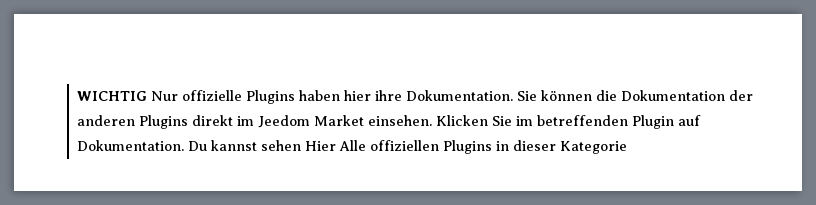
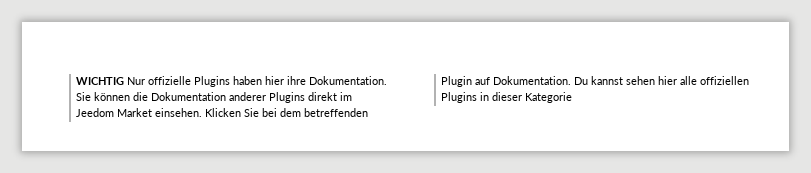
- Sie können die Dokumentation der anderen Plugins direkt im Jeedom Market einsehen.
+ Sie können die Dokumentation anderer Plugins direkt im Jeedom Market einsehen.
- Klicken Sie im betreffenden Plugin auf Dokumentation.
+ Klicken Sie bei dem betreffenden Plugin auf Dokumentation.
- Du kannst sehen Hier Alle offiziellen Plugins in dieser Kategorie
+ Du kannst sehen hier alle offiziellen Plugins in dieser Kategorie

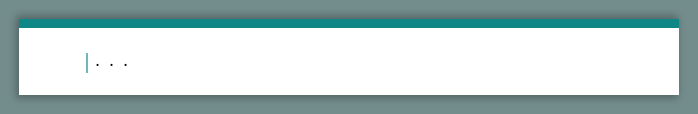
- WICHTIG Nur offizielle Plugins haben hier ihre Dokumentation. Sie können die Dokumentation anderer Plugins direkt im Jeedom Market einsehen. Klicken Sie bei dem betreffenden Plugin auf Dokumentation. Du kannst sehen hier alle offiziellen Plugins in dieser Kategorie
+ . . .

